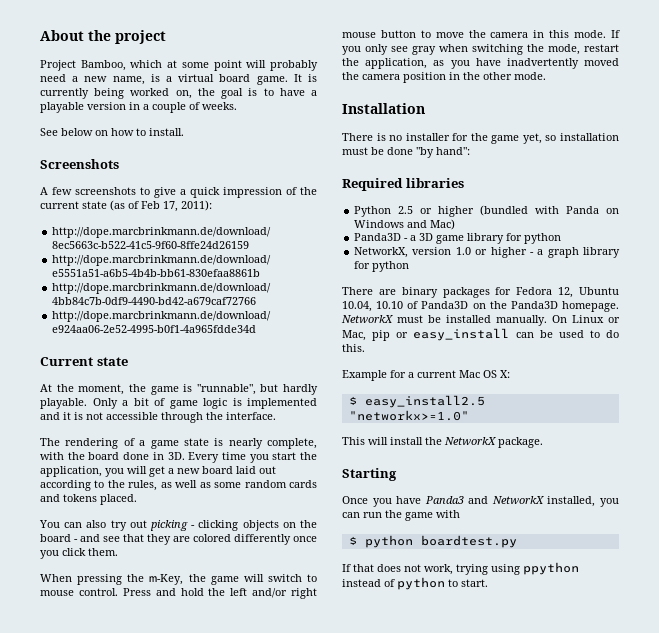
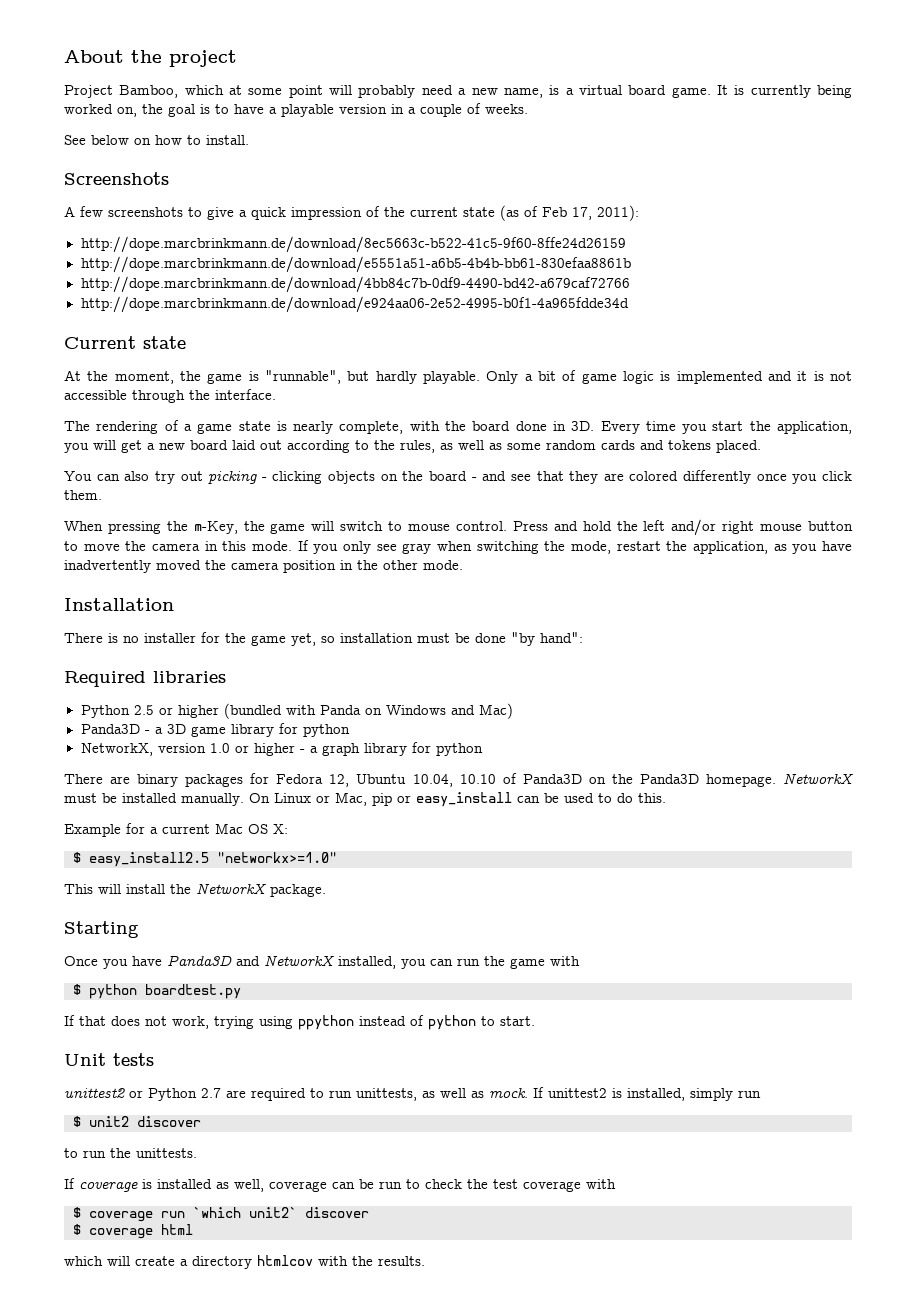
- Once you have Panda3 and NetworkX installed, you can run the game with
+ Once you have Panda3D and NetworkX installed, you can run the game with
+ Unit tests
+ unittest2 or Python 2.7 are required to run unittests, as well as mock. If unittest2 is installed, simply run
+ $ unit2 discover
+ to run the unittests.
+ If coverage is installed as well, coverage can be run to check the test coverage with
+ $ coverage run `which unit2` discover
+ $ coverage html
+ which will create a directory htmlcov with the results.

